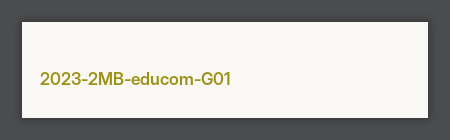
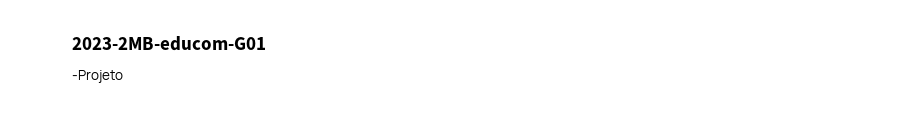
+ -Projeto

